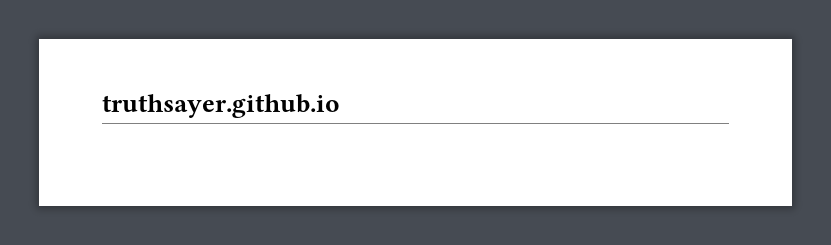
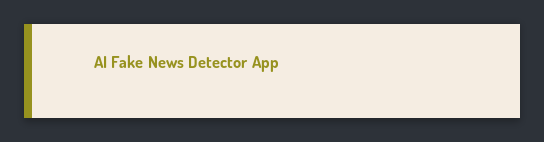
- truthsayer.github.io
+ AI Fake News Detector App

